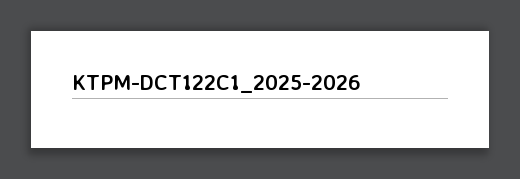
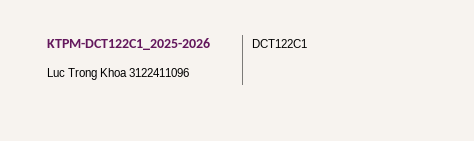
+ Luc Trong Khoa 3122411096 DCT122C1

